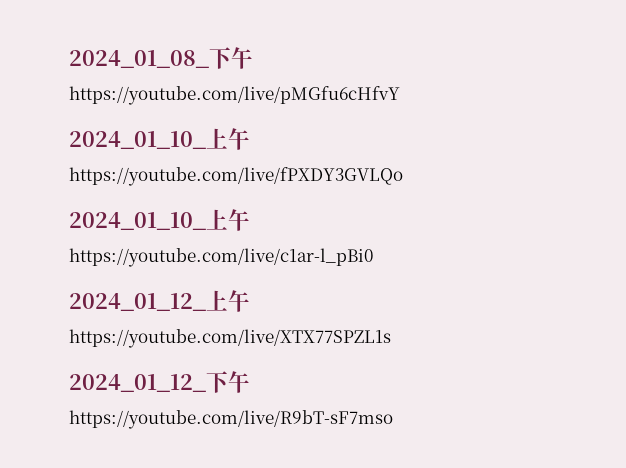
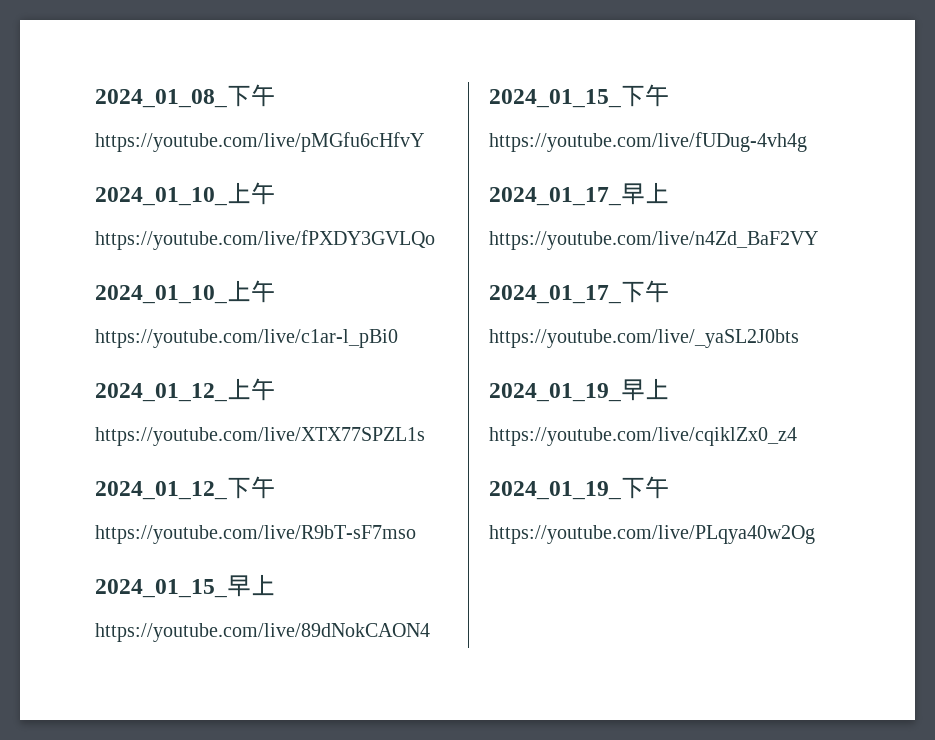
+ 2024_01_15_早上
+ https://youtube.com/live/89dNokCAON4
+ 2024_01_15_下午
+ https://youtube.com/live/fUDug-4vh4g
+ 2024_01_17_早上
+ https://youtube.com/live/n4Zd_BaF2VY
+ 2024_01_17_下午
+ https://youtube.com/live/_yaSL2J0bts
+ 2024_01_19_早上
+ https://youtube.com/live/cqiklZx0_z4
+ 2024_01_19_下午
+ https://youtube.com/live/PLqya40w2Og

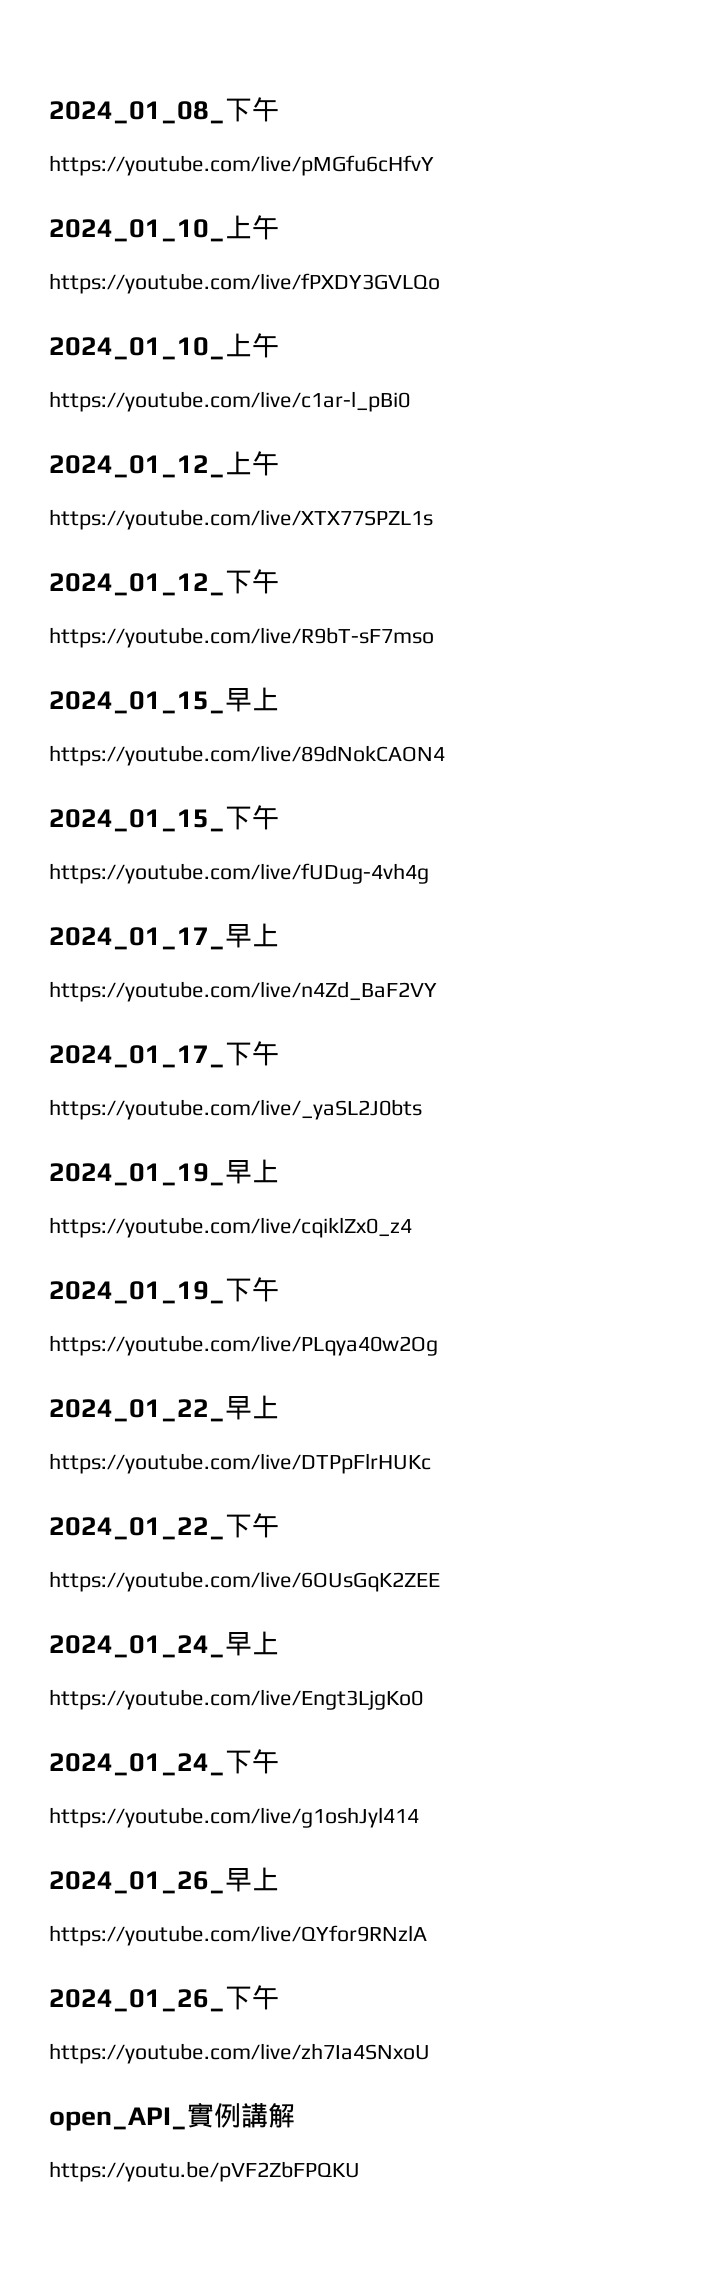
+ 2024_01_22_早上
+ https://youtube.com/live/DTPpFlrHUKc
+ 2024_01_22_下午
+ https://youtube.com/live/6OUsGqK2ZEE
+ 2024_01_24_早上
+ https://youtube.com/live/Engt3LjgKo0
+ 2024_01_24_下午
+ https://youtube.com/live/g1oshJyl414
+ 2024_01_26_早上
+ https://youtube.com/live/QYfor9RNzlA
+ 2024_01_26_下午
+ https://youtube.com/live/zh7Ia4SNxoU
+ open_API_實例講解
+ https://youtu.be/pVF2ZbFPQKU

